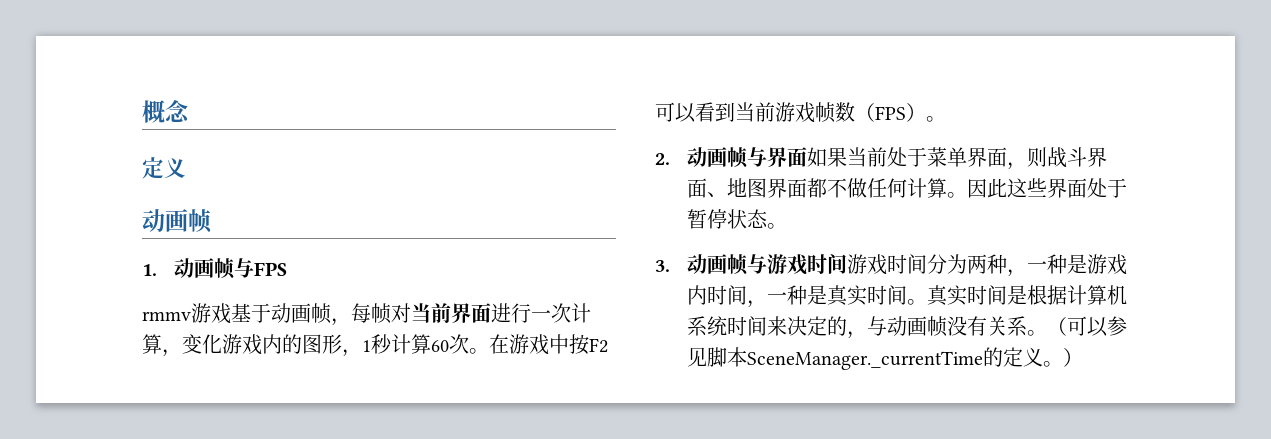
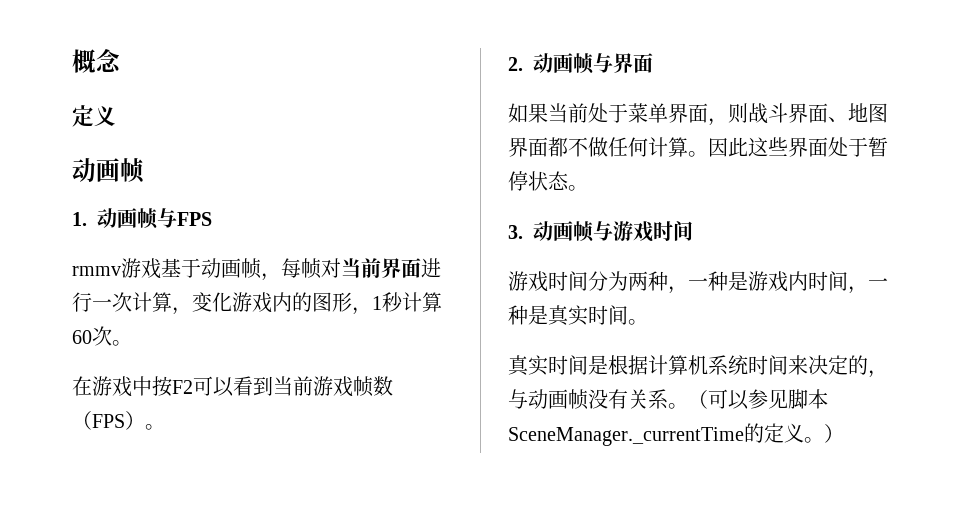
- rmmv游戏基于动画帧，每帧对当前界面进行一次计算，变化游戏内的图形，1秒计算60次。在游戏中按F2可以看到当前游戏帧数（FPS）。
+ rmmv游戏基于动画帧，每帧对当前界面进行一次计算，变化游戏内的图形，1秒计算60次。
+ 在游戏中按F2可以看到当前游戏帧数（FPS）。
- 2.动画帧与界面如果当前处于菜单界面，则战斗界面、地图界面都不做任何计算。
+ 2.动画帧与界面
+ 如果当前处于菜单界面，则战斗界面、地图界面都不做任何计算。
- 3.动画帧与游戏时间游戏时间分为两种，一种是游戏内时间，一种是真实时间。真实时间是根据计算机系统时间来决定的，与动画帧没有关系。
+ 3.动画帧与游戏时间
+ 游戏时间分为两种，一种是游戏内时间，一种是真实时间。
+ 真实时间是根据计算机系统时间来决定的，与动画帧没有关系。

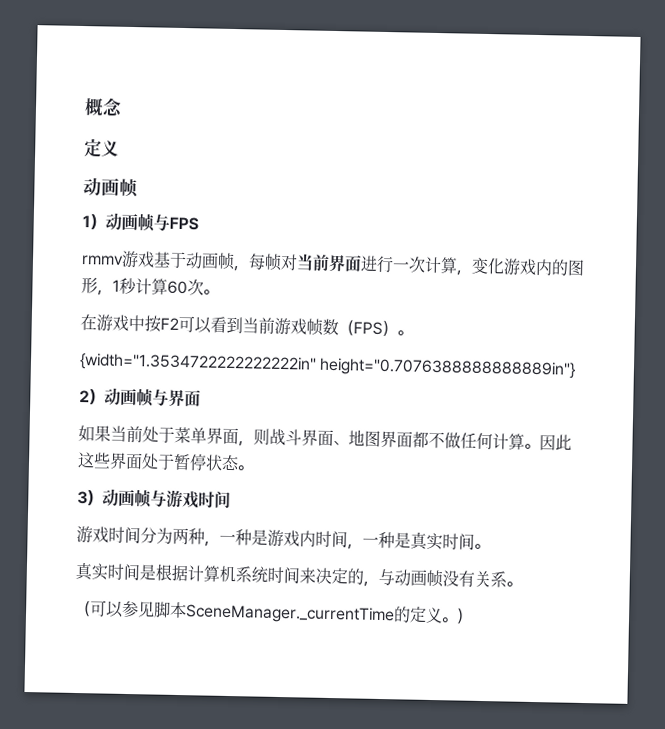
- 1.动画帧与FPS
+ 1）动画帧与FPS
- 2.动画帧与界面
+ {width="1.3534722222222222in" height="0.7076388888888889in"}
+ 2）动画帧与界面
- 3.动画帧与游戏时间
+ 3）动画帧与游戏时间
- 真实时间是根据计算机系统时间来决定的，与动画帧没有关系。（可以参见脚本SceneManager._currentTime的定义。）
+ 真实时间是根据计算机系统时间来决定的，与动画帧没有关系。
+ （可以参见脚本SceneManager._currentTime的定义。）

